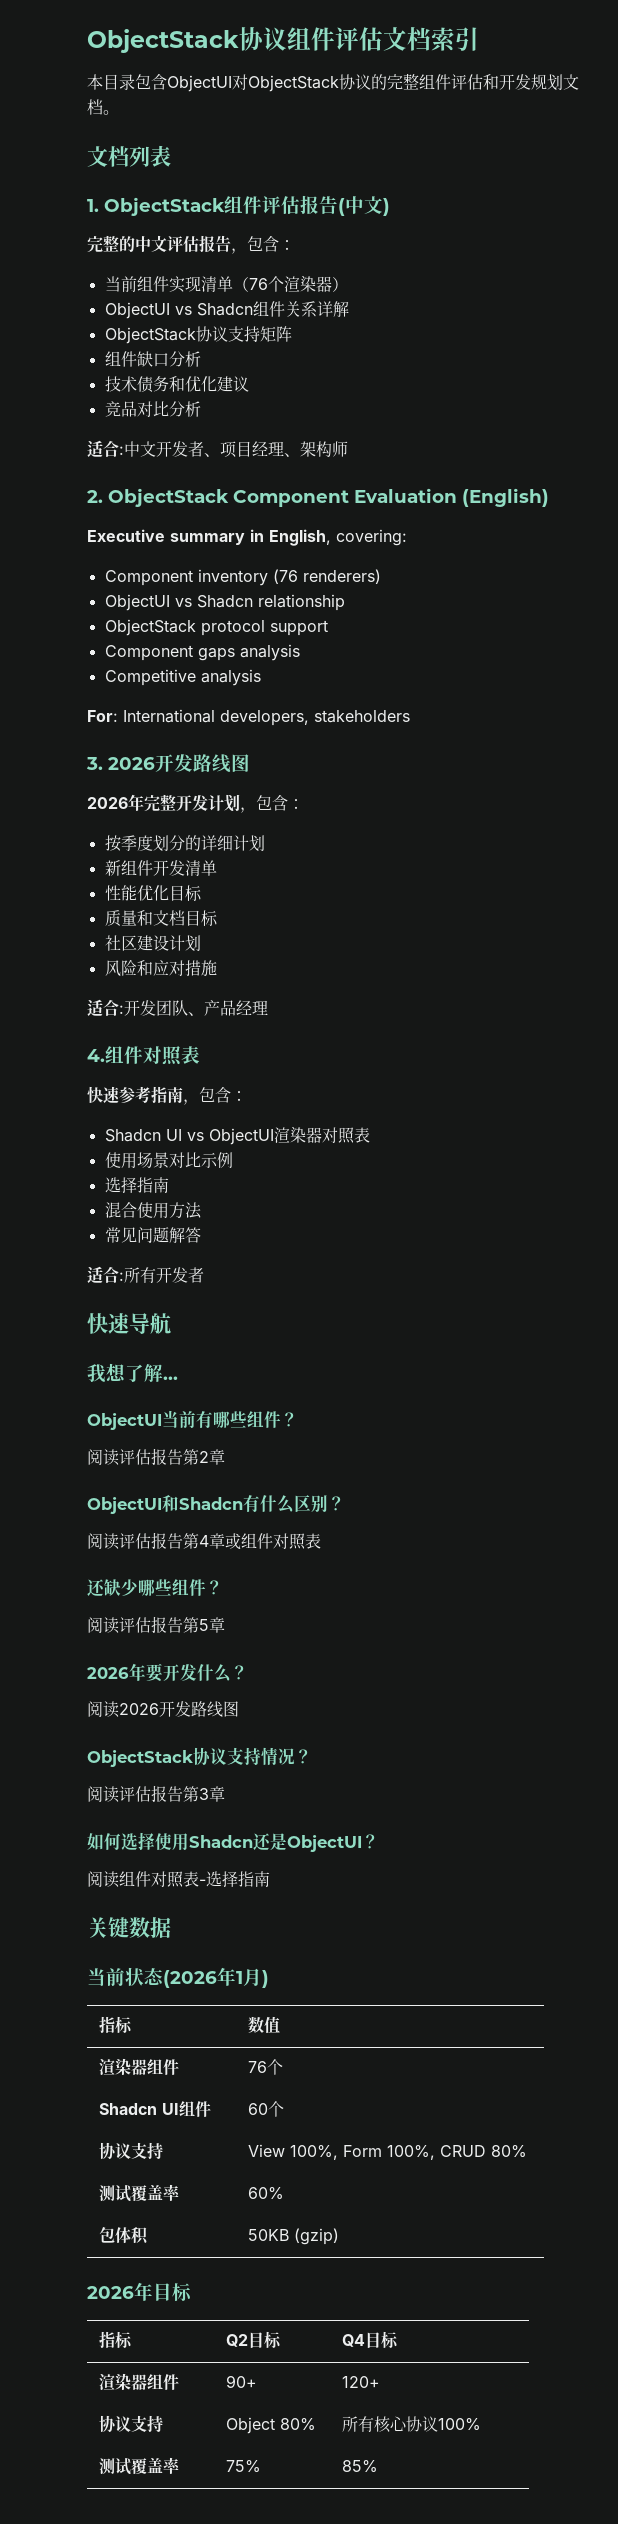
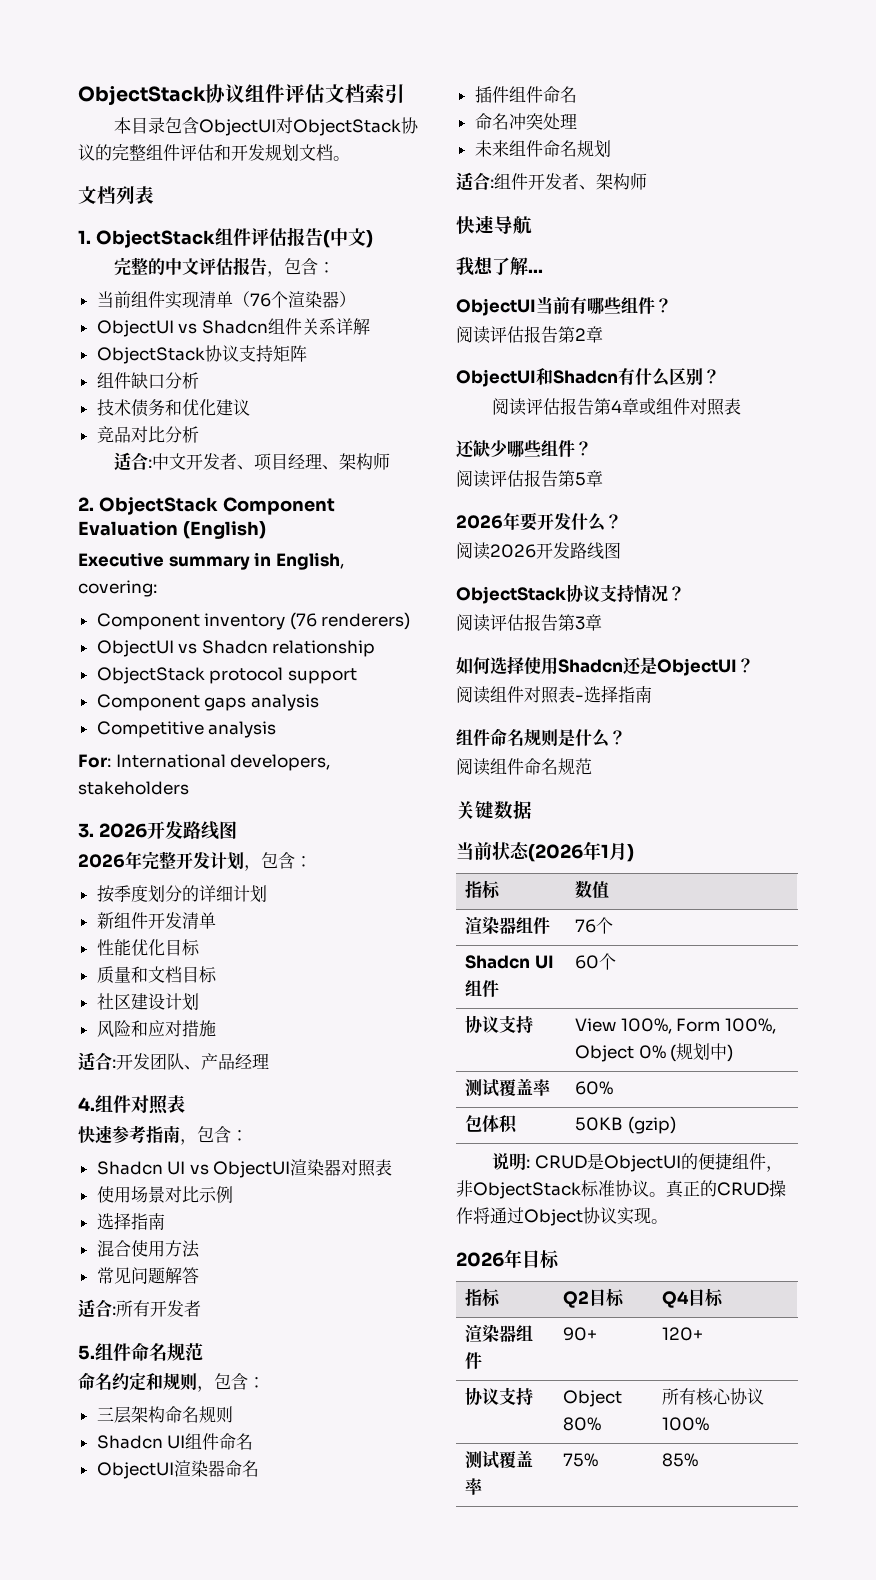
+ 5.组件命名规范
+ 命名约定和规则，包含：
+ 三层架构命名规则
+ Shadcn UI组件命名
+ ObjectUI渲染器命名
+ 插件组件命名
+ 命名冲突处理
+ 未来组件命名规划
+ 适合:组件开发者、架构师
+ 组件命名规则是什么？
+ 阅读组件命名规范
- 协议支持 | View 100%, Form 100%, CRUD 80%
+ 协议支持 | View 100%, Form 100%, Object 0% (规划中)
+ 说明: CRUD是ObjectUI的便捷组件，非ObjectStack标准协议。真正的CRUD操作将通过Object协议实现。

